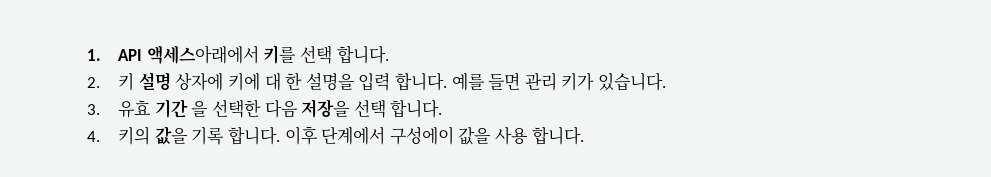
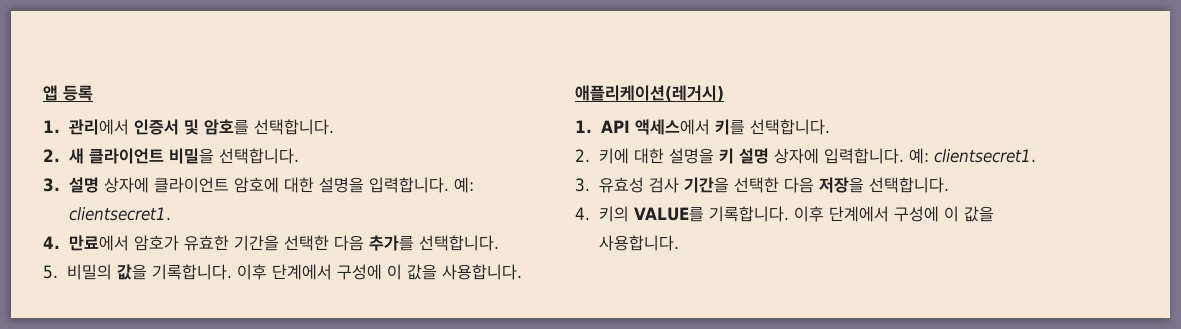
- 1. API 액세스아래에서 키를 선택 합니다.
- 2. 키 설명 상자에 키에 대 한 설명을 입력 합니다. 예를 들면 관리 키가 있습니다.
- 3. 유효 기간 을 선택한 다음 저장을 선택 합니다.
+ 앱 등록
+ 1. 관리에서 인증서 및 암호를 선택합니다.
+ 2. 새 클라이언트 비밀을 선택합니다.
+ 3. 설명 상자에 클라이언트 암호에 대한 설명을 입력합니다. 예: clientsecret1.
+ 4. 만료에서 암호가 유효한 기간을 선택한 다음 추가를 선택합니다.
+ 5. 비밀의 값을 기록합니다. 이후 단계에서 구성에 이 값을 사용합니다.
+ 애플리케이션(레거시)
+ 1. API 액세스에서 키를 선택합니다.
+ 2. 키에 대한 설명을 키 설명 상자에 입력합니다. 예: clientsecret1.
+ 3. 유효성 검사 기간을 선택한 다음 저장을 선택합니다.
- 4. 키의 값을 기록 합니다. 이후 단계에서 구성에이 값을 사용 합니다.
+ 4. 키의 VALUE를 기록합니다. 이후 단계에서 구성에 이 값을 사용합니다.

